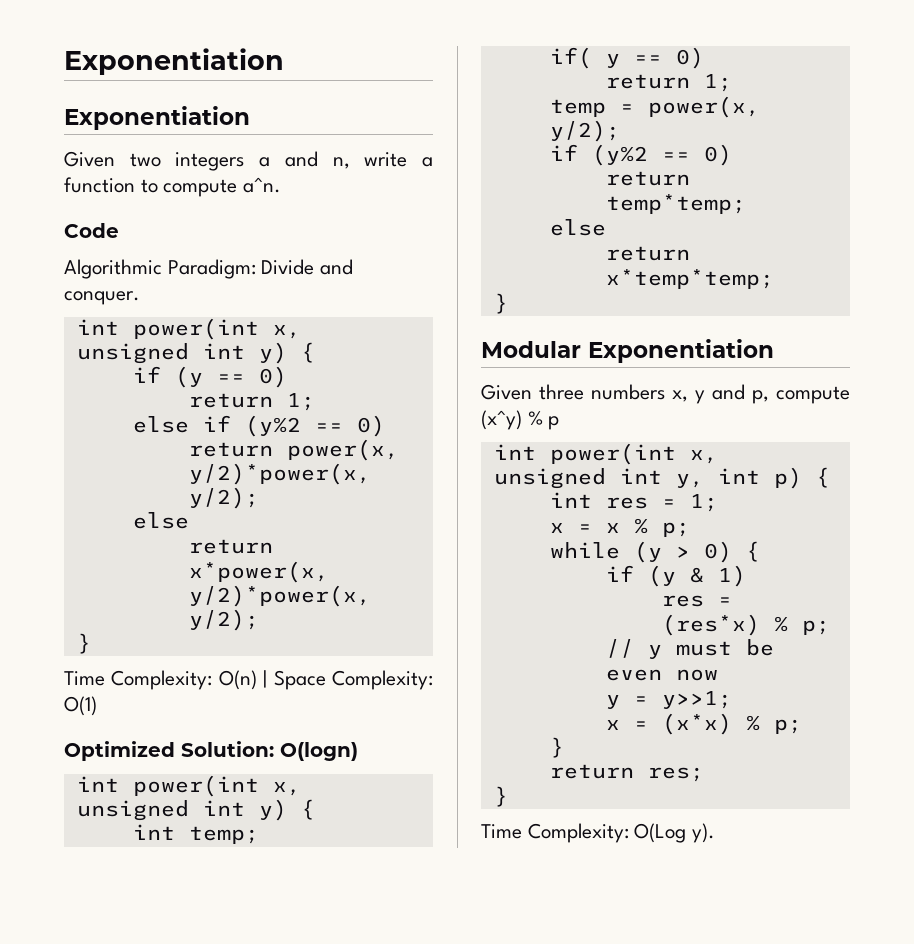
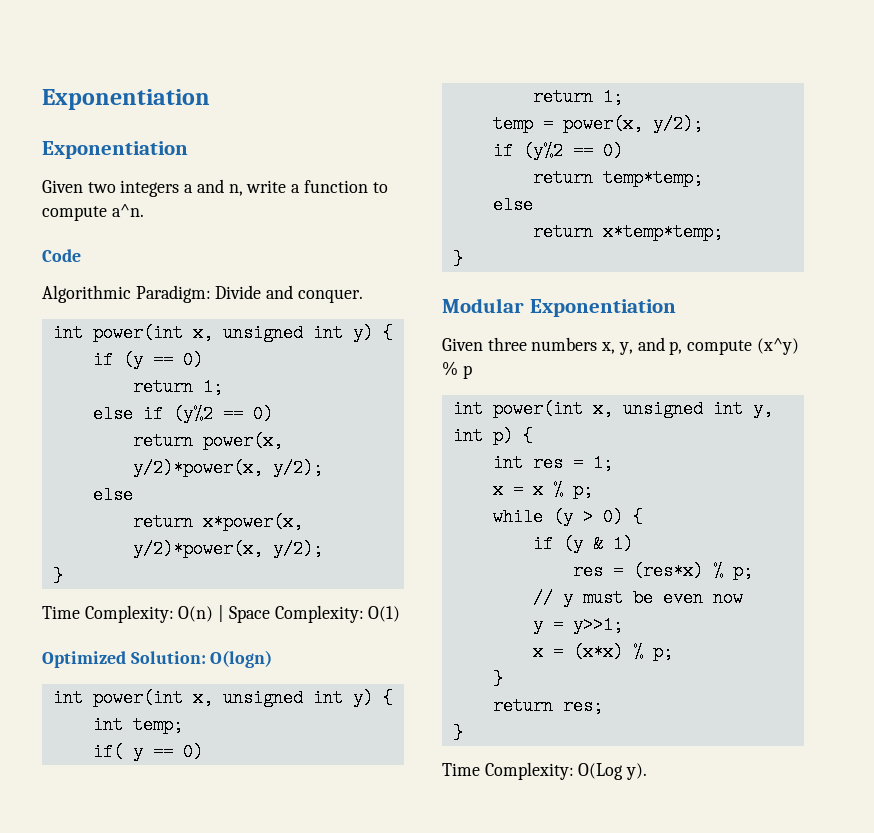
- Given three numbers x, y and p, compute (x^y) % p
+ Given three numbers x, y, and p, compute (x^y) % p

